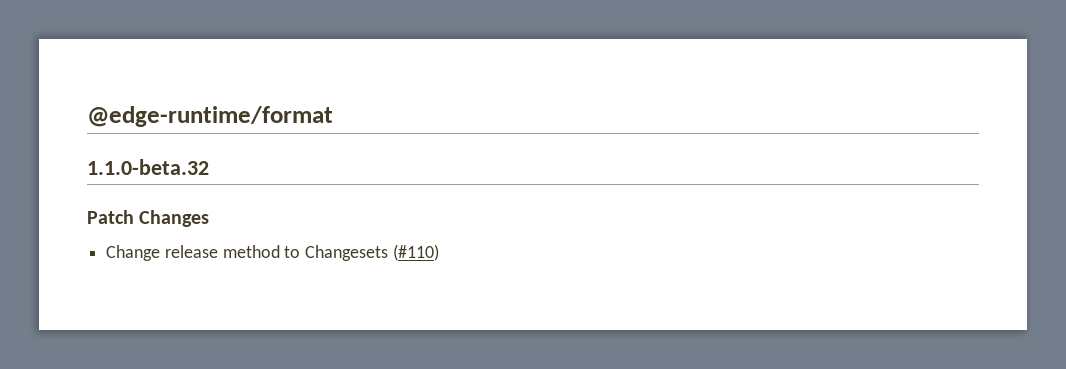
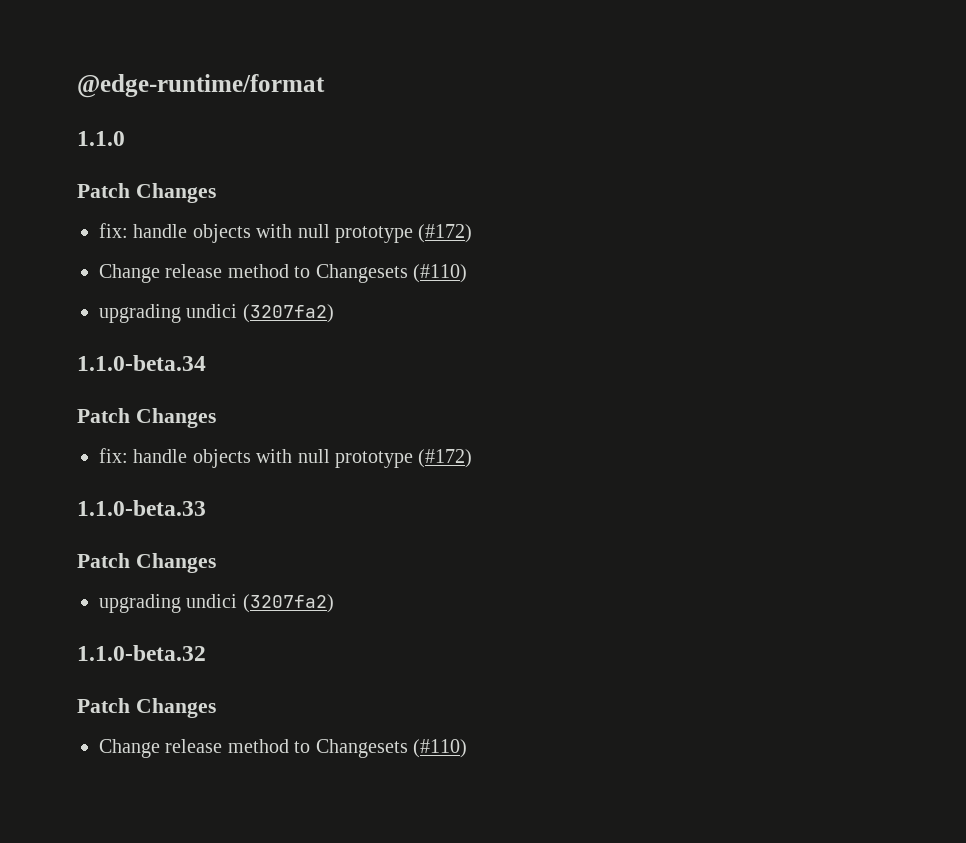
+ 1.1.0
+ Patch Changes
+ fix: handle objects with null prototype (#172)
+ Change release method to Changesets (#110)
+ upgrading undici (3207fa2)
+ 1.1.0-beta.34
+ Patch Changes
+ fix: handle objects with null prototype (#172)
+ 1.1.0-beta.33
+ Patch Changes
+ upgrading undici (3207fa2)

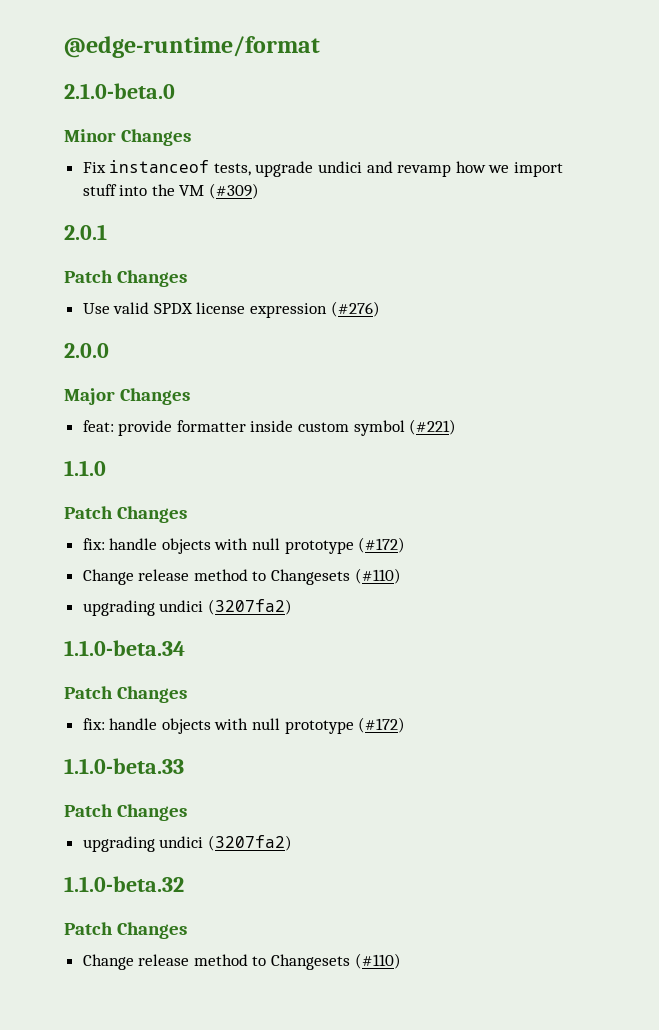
+ 2.1.0-beta.0
+ Minor Changes
+ Fix instanceof tests, upgrade undici and revamp how we import stuff into the VM (#309)
+ 2.0.1
+ Patch Changes
+ Use valid SPDX license expression (#276)
+ 2.0.0
+ Major Changes
+ feat: provide formatter inside custom symbol (#221)

